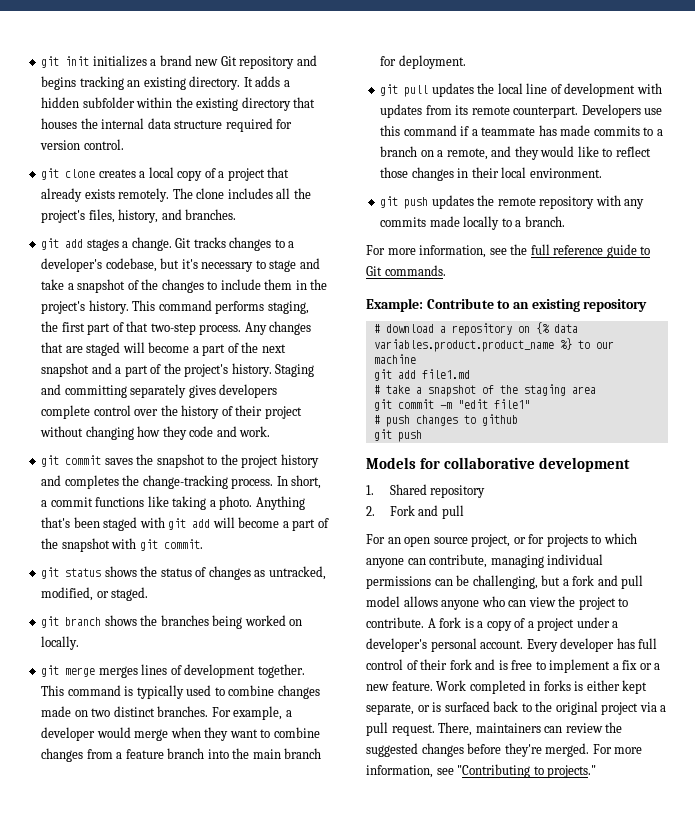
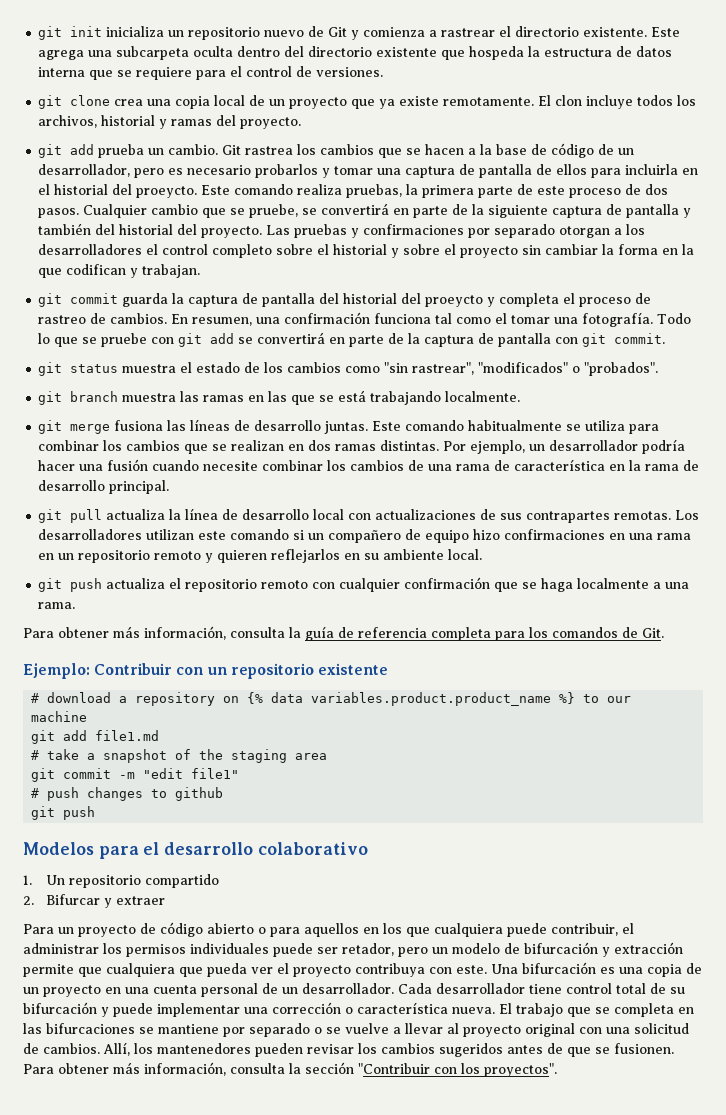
- git init initializes a brand new Git repository and begins tracking an existing directory. It adds a hidden subfolder within the existing directory that houses the internal data structure required for version control.
- git clone creates a local copy of a project that already exists remotely. The clone includes all the project's files, history, and branches.
- git add stages a change. Git tracks changes to a developer's codebase, but it's necessary to stage and take a snapshot of the changes to include them in the project's history. This command performs staging, the first part of that two-step process. Any changes that are staged will become a part of the next snapshot and a part of the project's history. Staging and committing separately gives developers complete control over the history of their project without changing how they code and work.
- git commit saves the snapshot to the project history and completes the change-tracking process. In short, a commit functions like taking a photo. Anything that's been staged with git add will become a part of the snapshot with git commit.
- git status shows the status of changes as untracked, modified, or staged.
- git branch shows the branches being worked on locally.
- git merge merges lines of development together. This command is typically used to combine changes made on two distinct branches. For example, a developer would merge when they want to combine changes from a feature branch into the main branch for deployment.
- git pull updates the local line of development with updates from its remote counterpart. Developers use this command if a teammate has made commits to a branch on a remote, and they would like to reflect those changes in their local environment.
- git push updates the remote repository with any commits made locally to a branch.
- For more information, see the full reference guide to Git commands.
- Example: Contribute to an existing repository
+ git init inicializa un repositorio nuevo de Git y comienza a rastrear el directorio existente. Este agrega una subcarpeta oculta dentro del directorio existente que hospeda la estructura de datos interna que se requiere para el control de versiones.
+ git clone crea una copia local de un proyecto que ya existe remotamente. El clon incluye todos los archivos, historial y ramas del proyecto.
+ git add prueba un cambio. Git rastrea los cambios que se hacen a la base de código de un desarrollador, pero es necesario probarlos y tomar una captura de pantalla de ellos para incluirla en el historial del proeycto. Este comando realiza pruebas, la primera parte de este proceso de dos pasos. Cualquier cambio que se pruebe, se convertirá en parte de la siguiente captura de pantalla y también del historial del proyecto. Las pruebas y confirmaciones por separado otorgan a los desarrolladores el control completo sobre el historial y sobre el proyecto sin cambiar la forma en la que codifican y trabajan.
+ git commit guarda la captura de pantalla del historial del proeycto y completa el proceso de rastreo de cambios. En resumen, una confirmación funciona tal como el tomar una fotografía. Todo lo que se pruebe con git add se convertirá en parte de la captura de pantalla con git commit.
+ git status muestra el estado de los cambios como "sin rastrear", "modificados" o "probados".
+ git branch muestra las ramas en las que se está trabajando localmente.
+ git merge fusiona las líneas de desarrollo juntas. Este comando habitualmente se utiliza para combinar los cambios que se realizan en dos ramas distintas. Por ejemplo, un desarrollador podría hacer una fusión cuando necesite combinar los cambios de una rama de característica en la rama de desarrollo principal.
+ git pull actualiza la línea de desarrollo local con actualizaciones de sus contrapartes remotas. Los desarrolladores utilizan este comando si un compañero de equipo hizo confirmaciones en una rama en un repositorio remoto y quieren reflejarlos en su ambiente local.
+ git push actualiza el repositorio remoto con cualquier confirmación que se haga localmente a una rama.
+ Para obtener más información, consulta la guía de referencia completa para los comandos de Git.
+ Ejemplo: Contribuir con un repositorio existente
- Models for collaborative development
- 1. Shared repository
- 2. Fork and pull
- For an open source project, or for projects to which anyone can contribute, managing individual permissions can be challenging, but a fork and pull model allows anyone who can view the project to contribute. A fork is a copy of a project under a developer's personal account. Every developer has full control of their fork and is free to implement a fix or a new feature. Work completed in forks is either kept separate, or is surfaced back to the original project via a pull request. There, maintainers can review the suggested changes before they're merged. For more information, see "Contributing to projects."
+ Modelos para el desarrollo colaborativo
+ 1. Un repositorio compartido
+ 2. Bifurcar y extraer
+ Para un proyecto de código abierto o para aquellos en los que cualquiera puede contribuir, el administrar los permisos individuales puede ser retador, pero un modelo de bifurcación y extracción permite que cualquiera que pueda ver el proyecto contribuya con este. Una bifurcación es una copia de un proyecto en una cuenta personal de un desarrollador. Cada desarrollador tiene control total de su bifurcación y puede implementar una corrección o característica nueva. El trabajo que se completa en las bifurcaciones se mantiene por separado o se vuelve a llevar al proyecto original con una solicitud de cambios. Allí, los mantenedores pueden revisar los cambios sugeridos antes de que se fusionen. Para obtener más información, consulta la sección "Contribuir con los proyectos".

